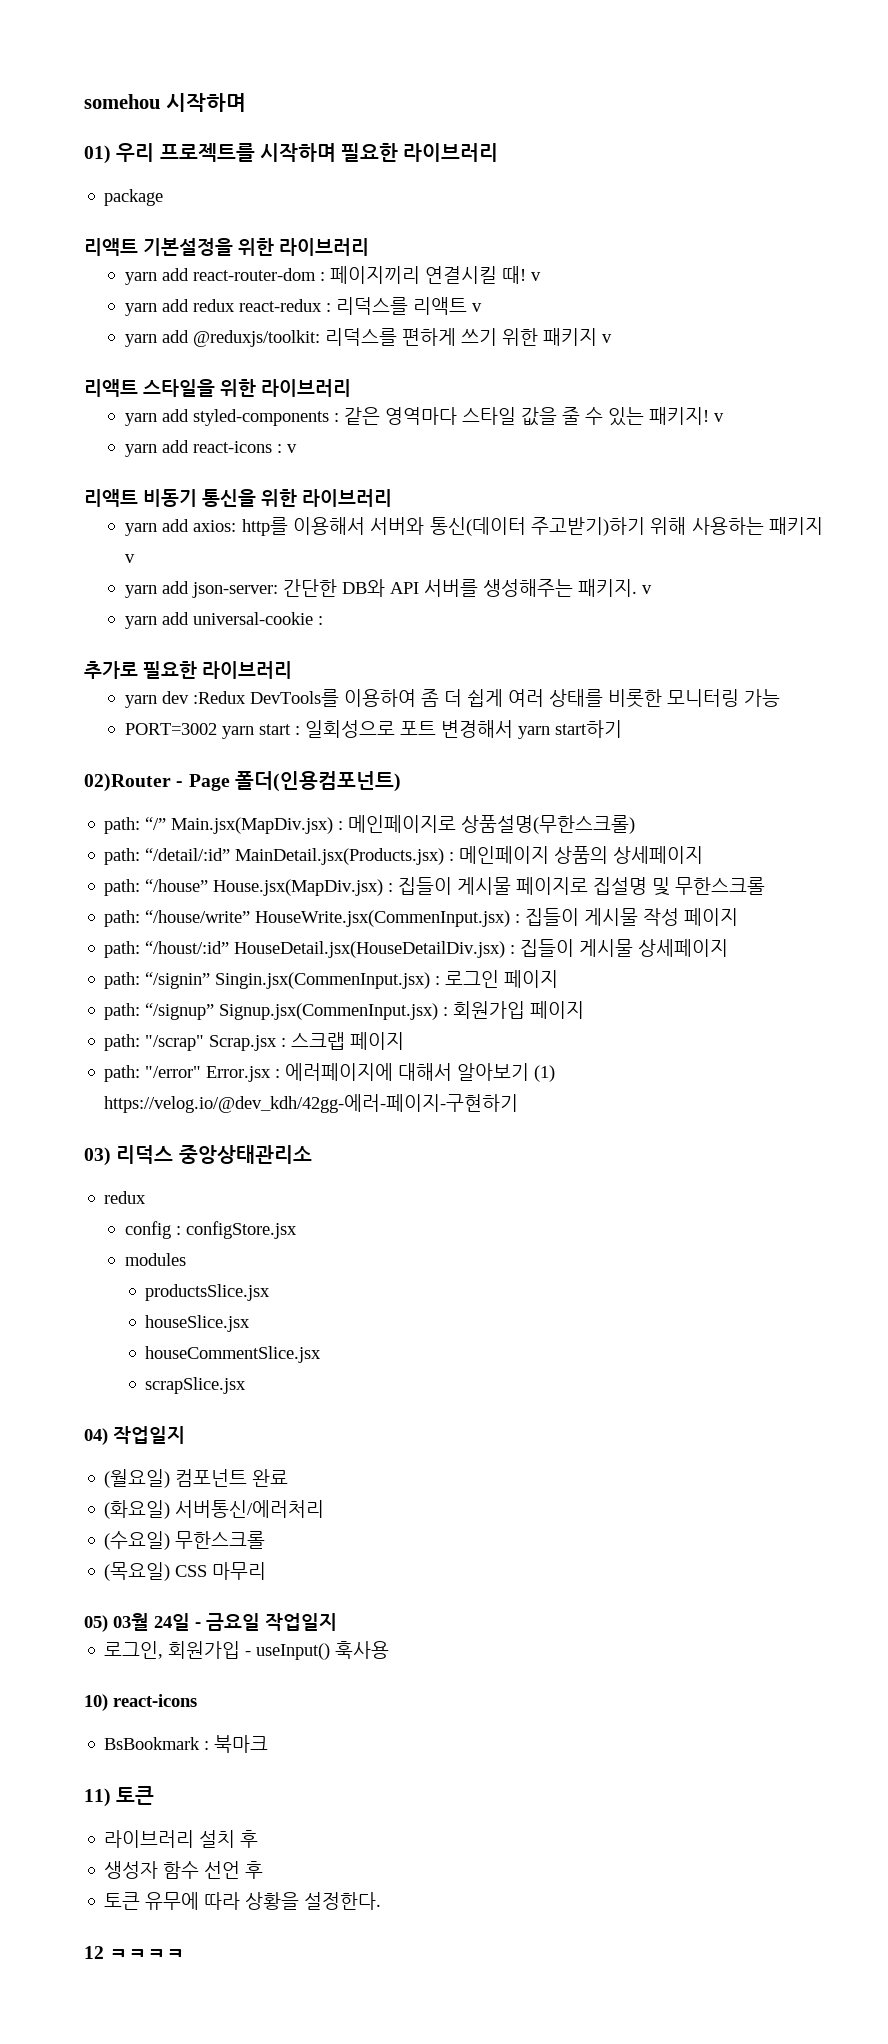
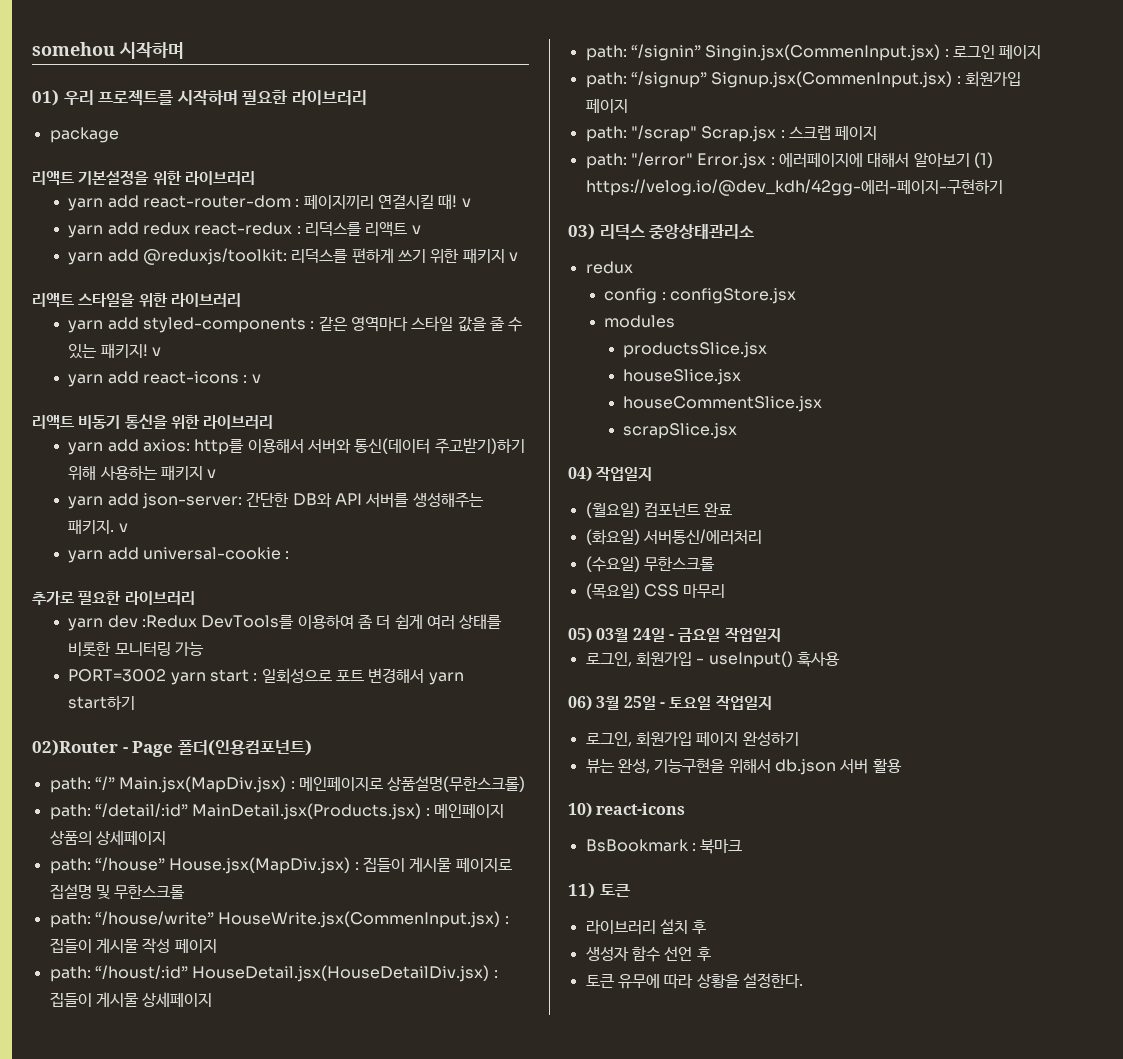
+ 06) 3월 25일 - 토요일 작업일지
+ 로그인, 회원가입 페이지 완성하기
+ 뷰는 완성, 기능구현을 위해서 db.json 서버 활용
- 12 ㅋㅋㅋㅋ

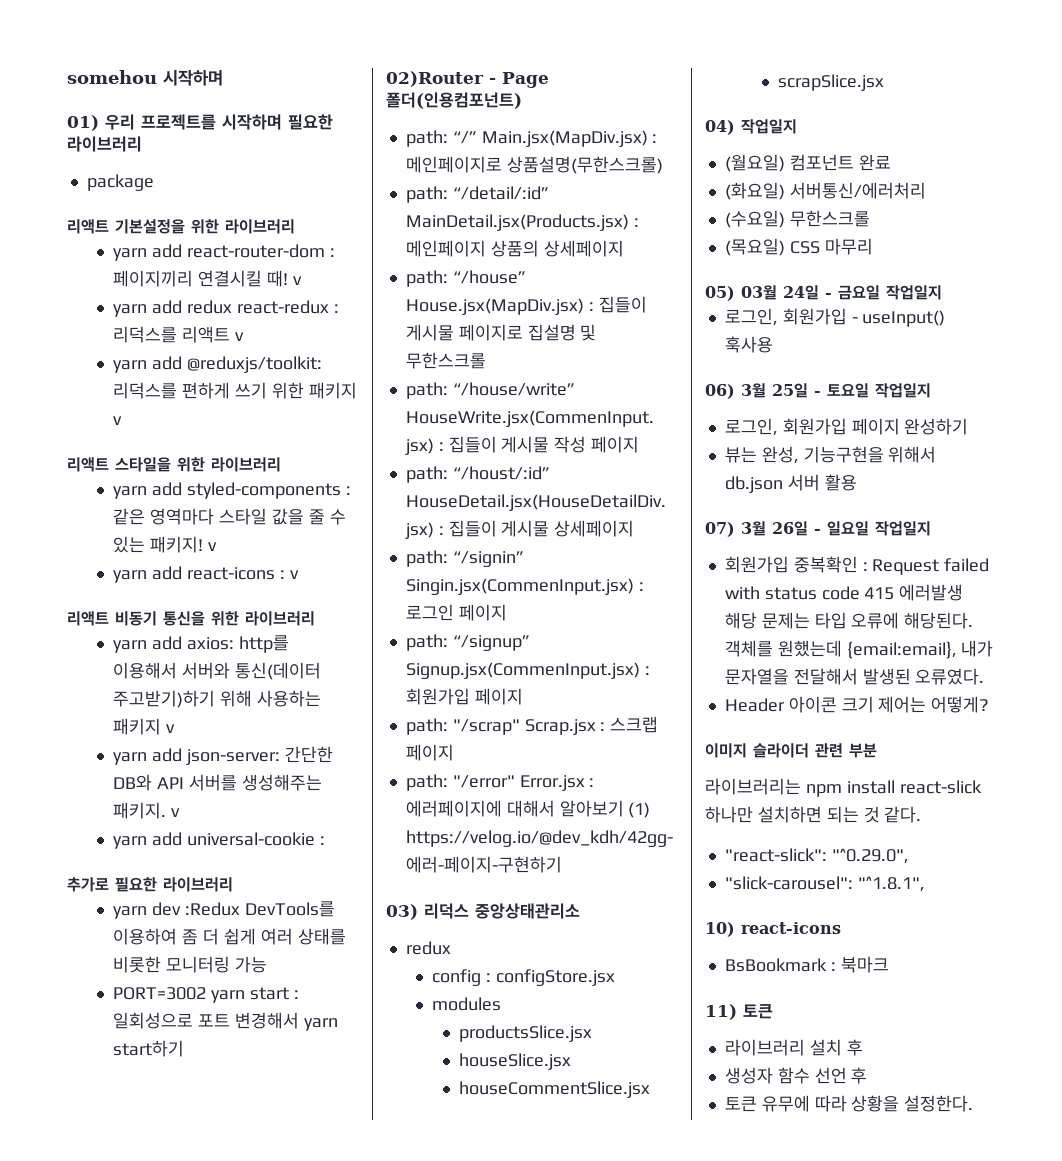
+ 07) 3월 26일 - 일요일 작업일지
+ 회원가입 중복확인 : Request failed with status code 415 에러발생 해당 문제는 타입 오류에 해당된다. 객체를 원했는데 {email:email}, 내가 문자열을 전달해서 발생된 오류였다.
+ Header 아이콘 크기 제어는 어떻게?
+ 이미지 슬라이더 관련 부분
+ 라이브러리는 npm install react-slick 하나만 설치하면 되는 것 같다.
+ "react-slick": "^0.29.0",
+ "slick-carousel": "^1.8.1",

